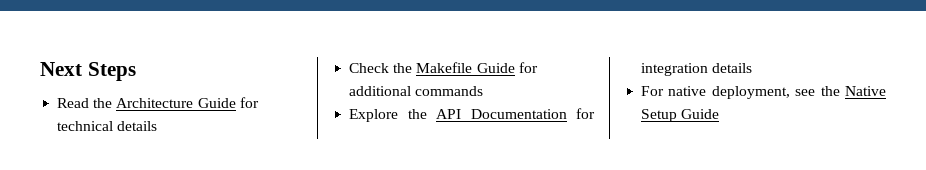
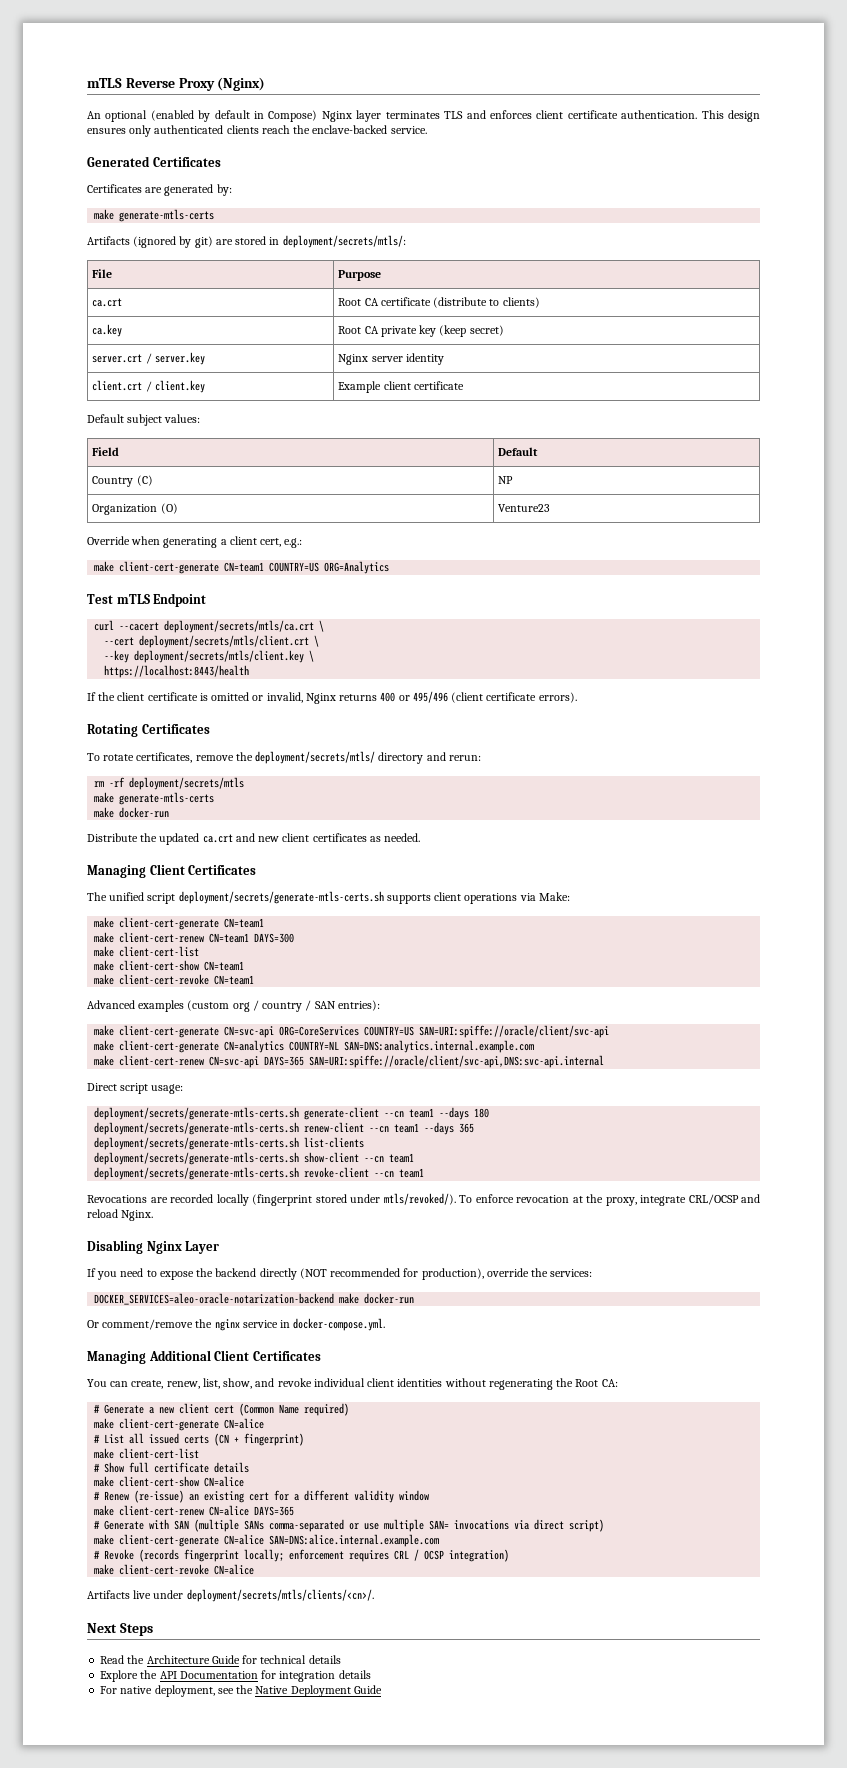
+ mTLS Reverse Proxy (Nginx)
+ An optional (enabled by default in Compose) Nginx layer terminates TLS and enforces client certificate authentication. This design ensures only authenticated clients reach the enclave-backed service.
+ Generated Certificates
+ Certificates are generated by:
+ make generate-mtls-certs
+ Artifacts (ignored by git) are stored in deployment/secrets/mtls/:
+ File | Purpose
+ ca.crt | Root CA certificate (distribute to clients)
+ ca.key | Root CA private key (keep secret)
+ server.crt / server.key | Nginx server identity
+ client.crt / client.key | Example client certificate
+ Default subject values:
+ Field | Default
+ Country (C) | NP
+ Organization (O) | Venture23
+ Override when generating a client cert, e.g.:
+ make client-cert-generate CN=team1 COUNTRY=US ORG=Analytics
+ Test mTLS Endpoint
+ curl --cacert deployment/secrets/mtls/ca.crt \
+ --cert deployment/secrets/mtls/client.crt \
+ --key deployment/secrets/mtls/client.key \
+ https://localhost:8443/health
+ If the client certificate is omitted or invalid, Nginx returns 400 or 495/496 (client certificate errors).
+ Rotating Certificates
+ To rotate certificates, remove the deployment/secrets/mtls/ directory and rerun:
+ rm -rf deployment/secrets/mtls
+ make generate-mtls-certs
+ make docker-run
+ Distribute the updated ca.crt and new client certificates as needed.
+ Managing Client Certificates
+ The unified script deployment/secrets/generate-mtls-certs.sh supports client operations via Make:
+ make client-cert-generate CN=team1
+ make client-cert-renew CN=team1 DAYS=300
+ make client-cert-list
+ make client-cert-show CN=team1
+ make client-cert-revoke CN=team1
+ Advanced examples (custom org / country / SAN entries):
+ make client-cert-generate CN=svc-api ORG=CoreServices COUNTRY=US SAN=URI:spiffe://oracle/client/svc-api
+ make client-cert-generate CN=analytics COUNTRY=NL SAN=DNS:analytics.internal.example.com
+ make client-cert-renew CN=svc-api DAYS=365 SAN=URI:spiffe://oracle/client/svc-api,DNS:svc-api.internal
+ Direct script usage:
+ deployment/secrets/generate-mtls-certs.sh generate-client --cn team1 --days 180
+ deployment/secrets/generate-mtls-certs.sh renew-client --cn team1 --days 365
+ deployment/secrets/generate-mtls-certs.sh list-clients
+ deployment/secrets/generate-mtls-certs.sh show-client --cn team1
+ deployment/secrets/generate-mtls-certs.sh revoke-client --cn team1
+ Revocations are recorded locally (fingerprint stored under mtls/revoked/). To enforce revocation at the proxy, integrate CRL/OCSP and reload Nginx.
+ Disabling Nginx Layer
+ If you need to expose the backend directly (NOT recommended for production), override the services:
+ DOCKER_SERVICES=aleo-oracle-notarization-backend make docker-run
+ Or comment/remove the nginx service in docker-compose.yml.
+ Managing Additional Client Certificates
+ You can create, renew, list, show, and revoke individual client identities without regenerating the Root CA:
+ # Generate a new client cert (Common Name required)
+ make client-cert-generate CN=alice
+ # List all issued certs (CN + fingerprint)
+ make client-cert-list
+ # Show full certificate details
+ make client-cert-show CN=alice
+ # Renew (re-issue) an existing cert for a different validity window
+ make client-cert-renew CN=alice DAYS=365
+ # Generate with SAN (multiple SANs comma-separated or use multiple SAN= invocations via direct script)
+ make client-cert-generate CN=alice SAN=DNS:alice.internal.example.com
+ # Revoke (records fingerprint locally; enforcement requires CRL / OCSP integration)
+ make client-cert-revoke CN=alice
+ Artifacts live under deployment/secrets/mtls/clients/<cn>/.
- Check the Makefile Guide for additional commands
- For native deployment, see the Native Setup Guide
+ For native deployment, see the Native Deployment Guide

